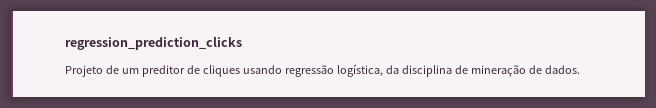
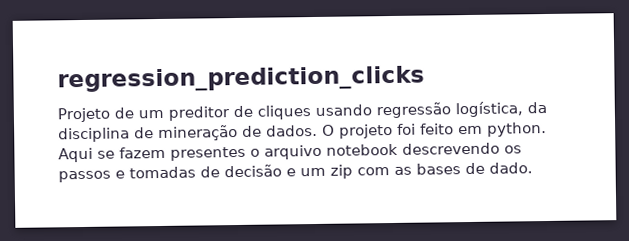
+ O projeto foi feito em python. Aqui se fazem presentes o arquivo notebook descrevendo os passos e tomadas de decisão e um zip com as bases de dado.

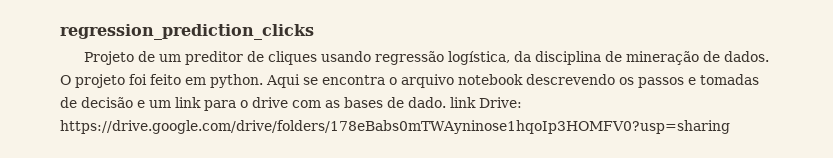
- Aqui se fazem presentes o arquivo notebook descrevendo os passos e tomadas de decisão e um zip com as bases de dado.
+ Aqui se encontra o arquivo notebook descrevendo os passos e tomadas de decisão e um link para o drive com as bases de dado. link Drive: https://drive.google.com/drive/folders/178eBabs0mTWAyninose1hqoIp3HOMFV0?usp=sharing

